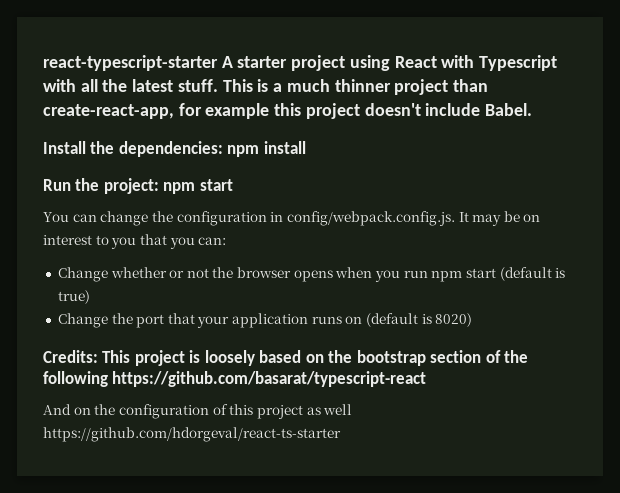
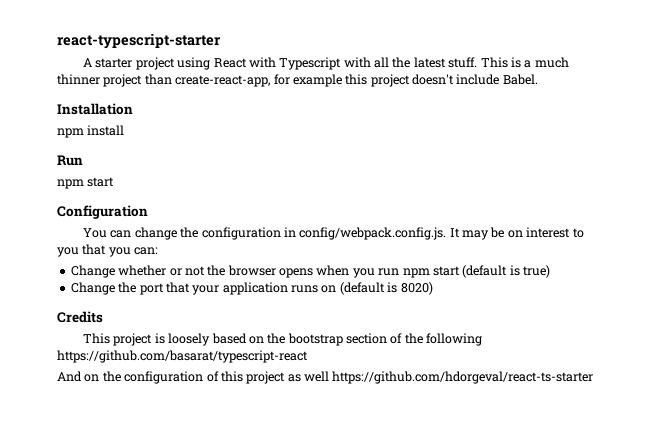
- react-typescript-starter A starter project using React with Typescript with all the latest stuff.
+ react-typescript-starter
+ A starter project using React with Typescript with all the latest stuff.
- Install the dependencies: npm install
+ Installation
+ npm install
- Run the project: npm start
+ Run
+ npm start
+ Configuration
- Credits: This project is loosely based on the bootstrap section of the following https://github.com/basarat/typescript-react
+ Credits
+ This project is loosely based on the bootstrap section of the following https://github.com/basarat/typescript-react

